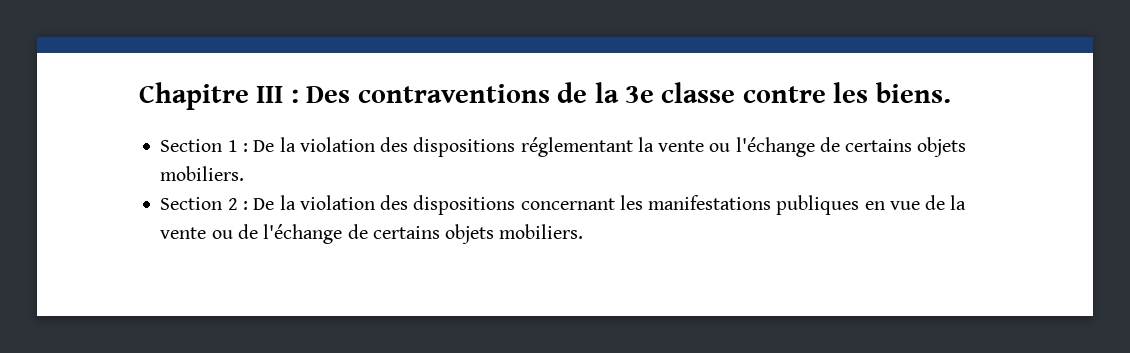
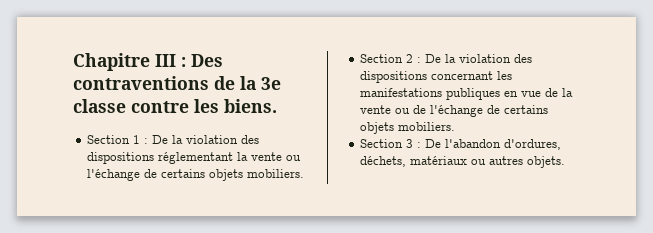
+ Section 3 : De l'abandon d'ordures, déchets, matériaux ou autres objets.

